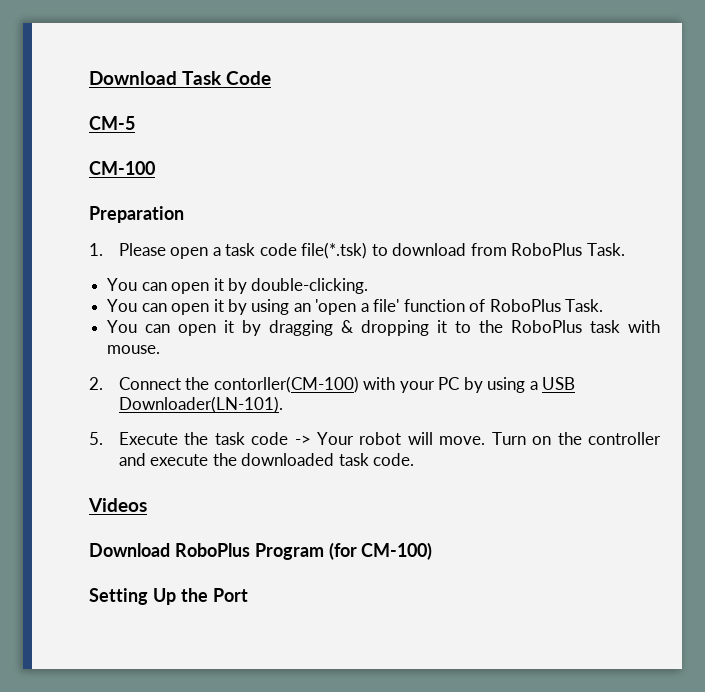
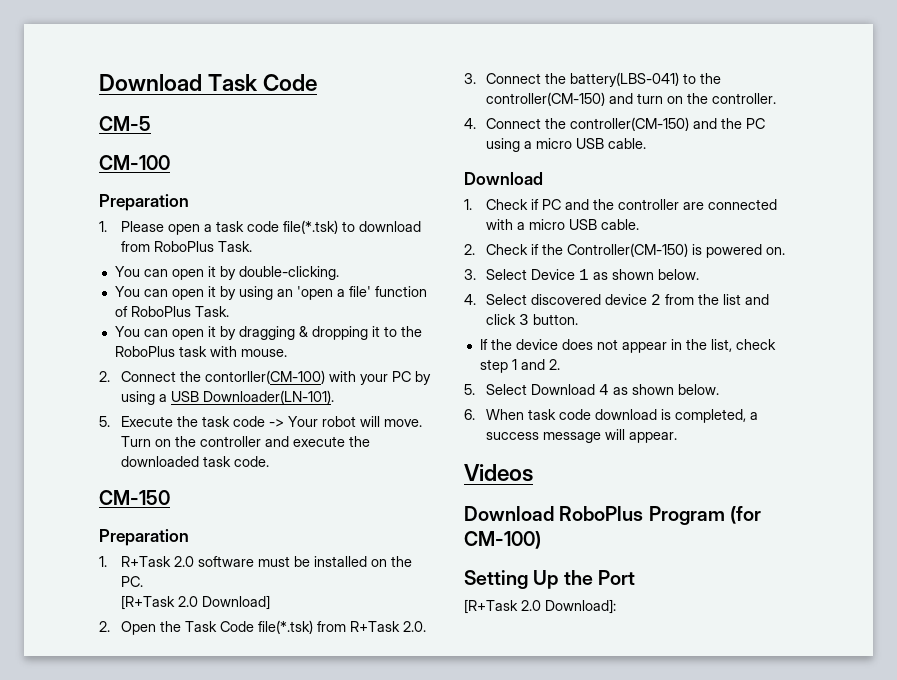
+ CM-150
+ Preparation
+ 1. R+Task 2.0 software must be installed on the PC.
+ [R+Task 2.0 Download]
+ 2. Open the Task Code file(*.tsk) from R+Task 2.0.
+ 3. Connect the battery(LBS-041) to the controller(CM-150) and turn on the controller.
+ 4. Connect the controller(CM-150) and the PC using a micro USB cable.
+ Download
+ 1. Check if PC and the controller are connected with a micro USB cable.
+ 2. Check if the Controller(CM-150) is powered on.
+ 3. Select Device 1 as shown below.
+ 4. Select discovered device 2 from the list and click 3 button.
+ If the device does not appear in the list, check step 1 and 2.
+ 5. Select Download 4 as shown below.
+ 6. When task code download is completed, a success message will appear.
+ [R+Task 2.0 Download]:

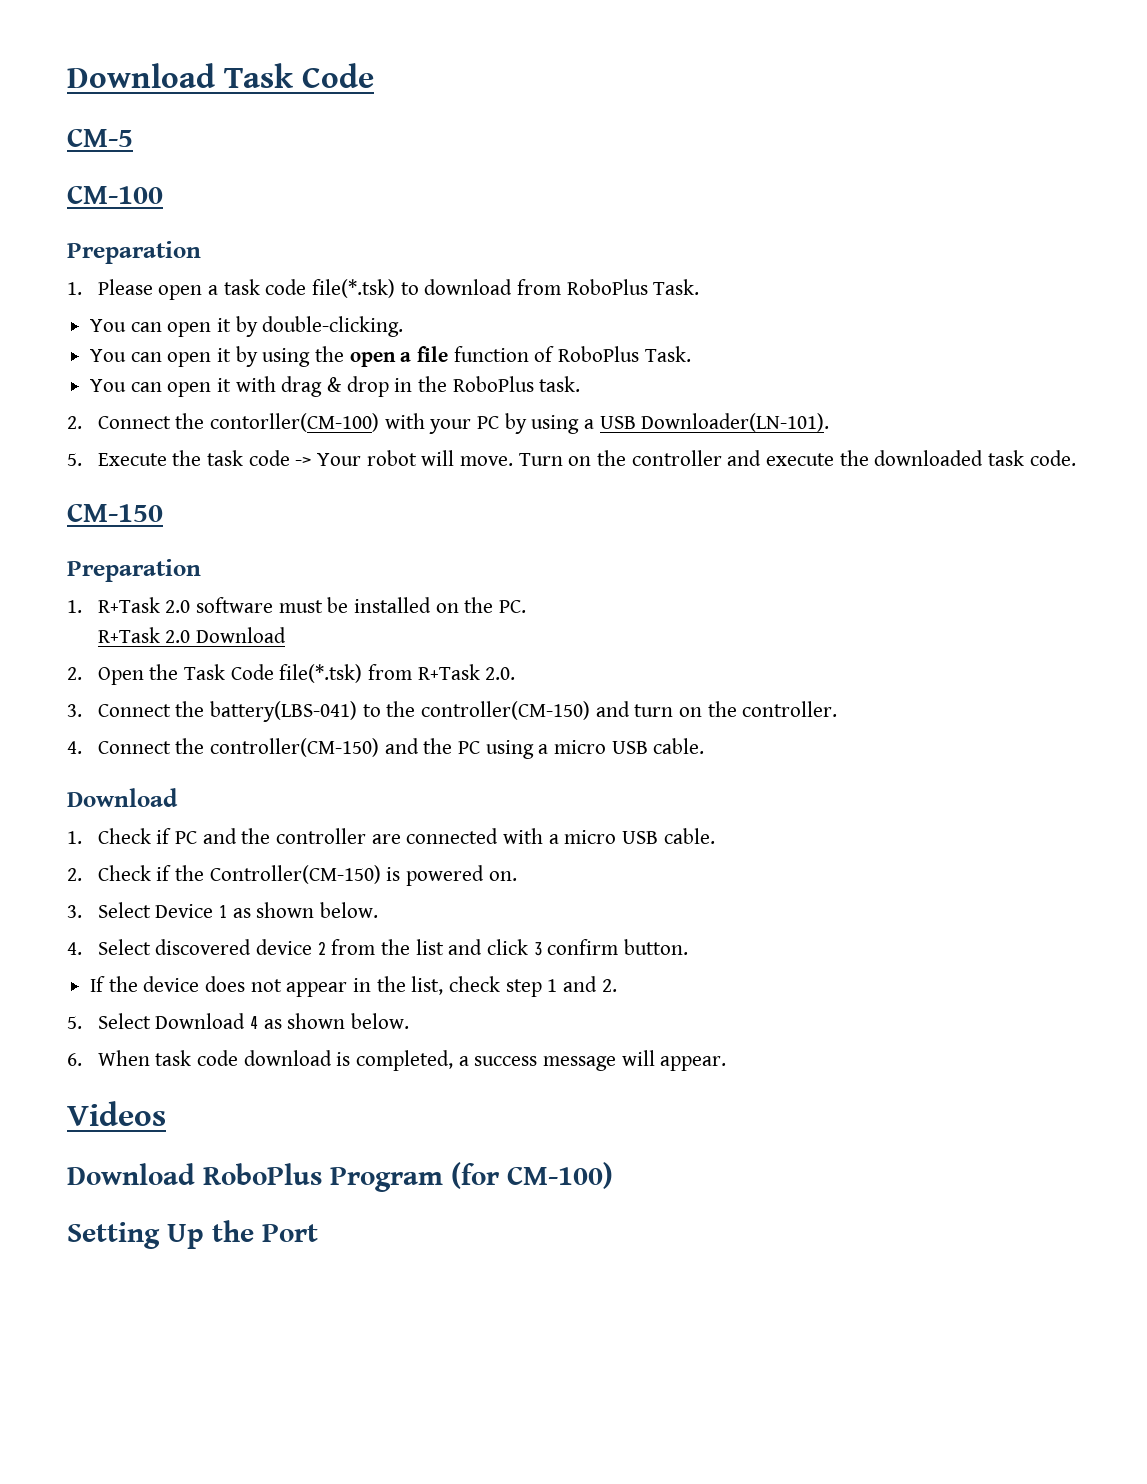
- You can open it by using an 'open a file' function of RoboPlus Task.
+ You can open it by using the open a file function of RoboPlus Task.
- You can open it by dragging & dropping it to the RoboPlus task with mouse.
+ You can open it with drag & drop in the RoboPlus task.
- [R+Task 2.0 Download]
+ R+Task 2.0 Download
- 4. Select discovered device 2 from the list and click 3 button.
+ 4. Select discovered device 2 from the list and click 3 confirm button.
- [R+Task 2.0 Download]:

